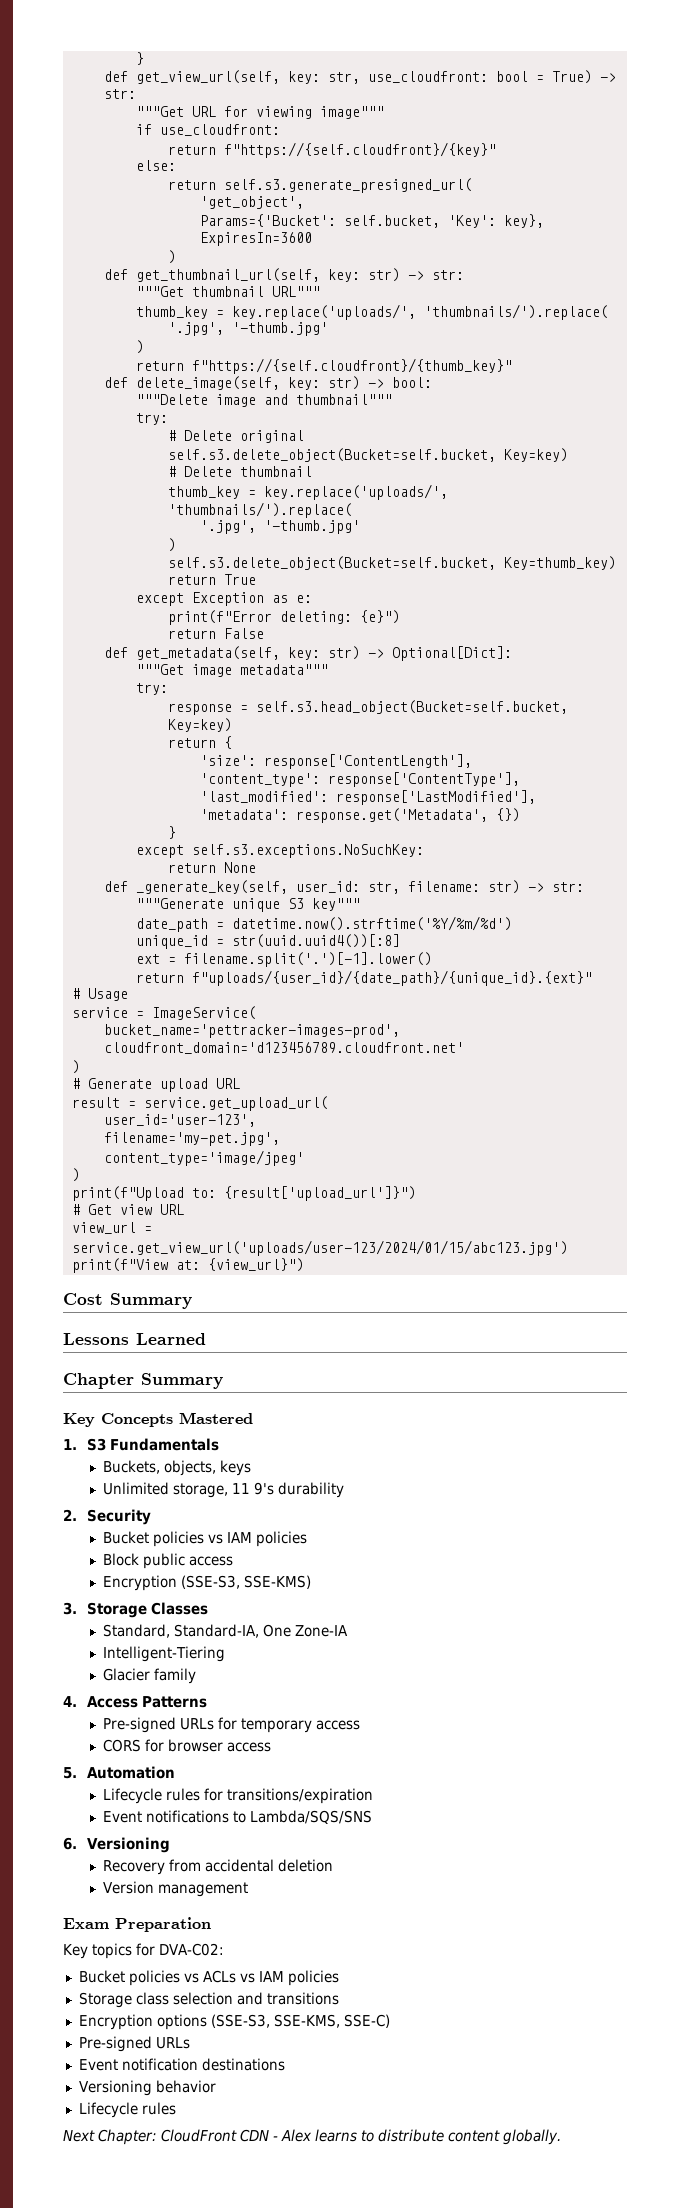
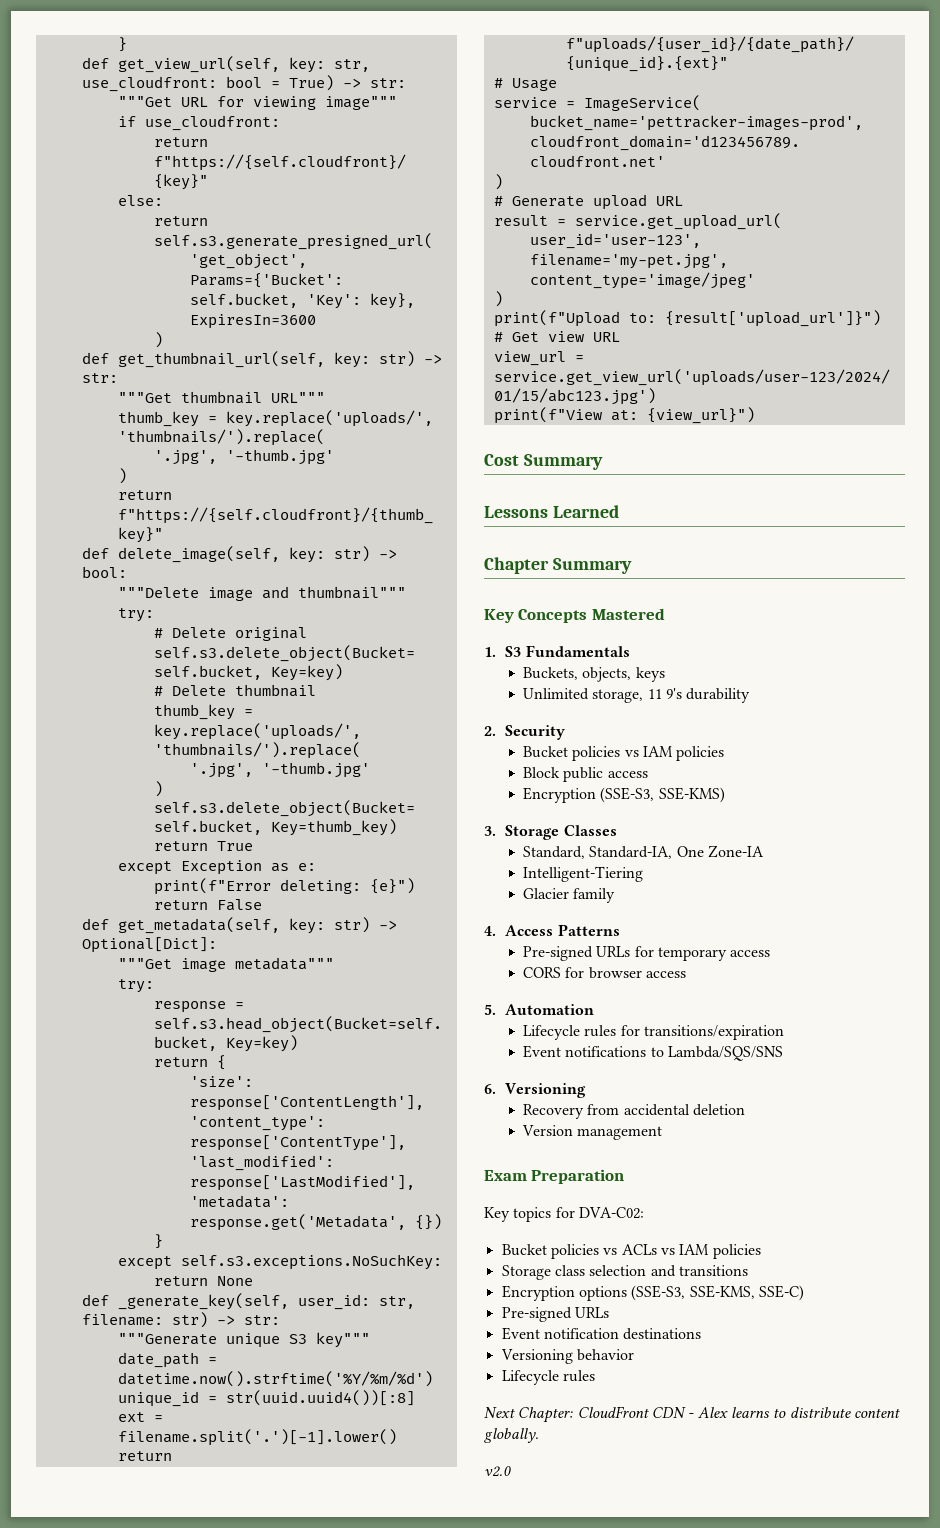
+ v2.0

